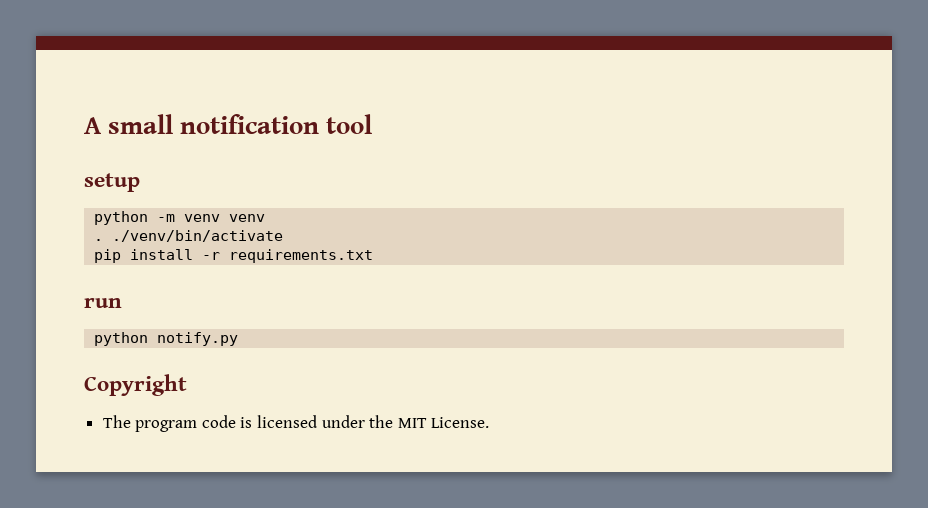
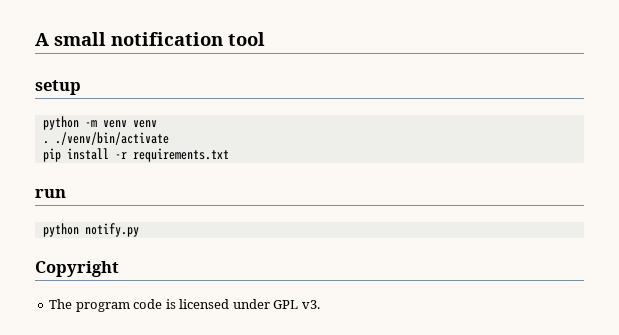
- The program code is licensed under the MIT License.
+ The program code is licensed under GPL v3.

